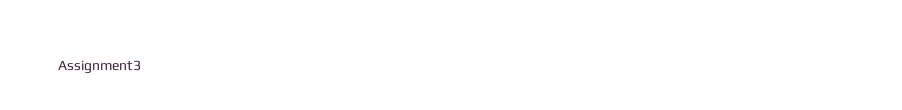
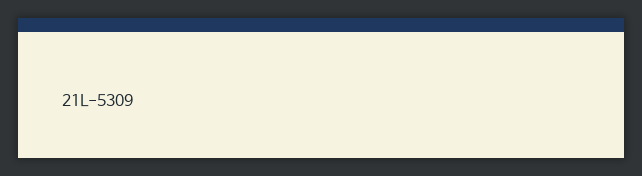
- Assignment3
+ 21L-5309

